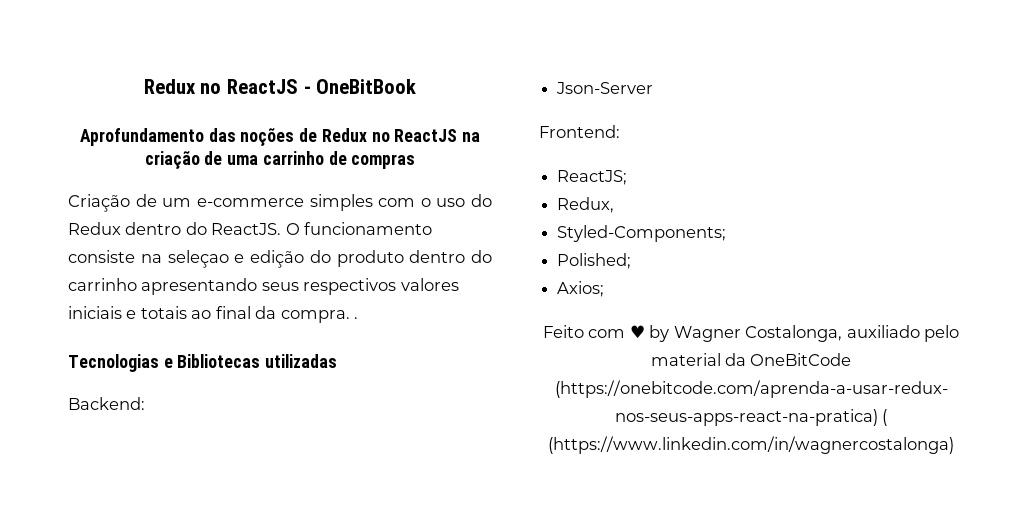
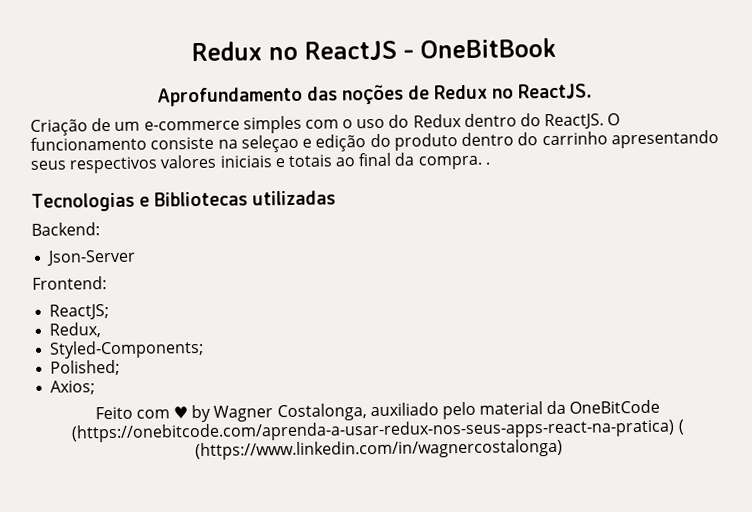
- Aprofundamento das noções de Redux no ReactJS na criação de uma carrinho de compras
+ Aprofundamento das noções de Redux no ReactJS.

